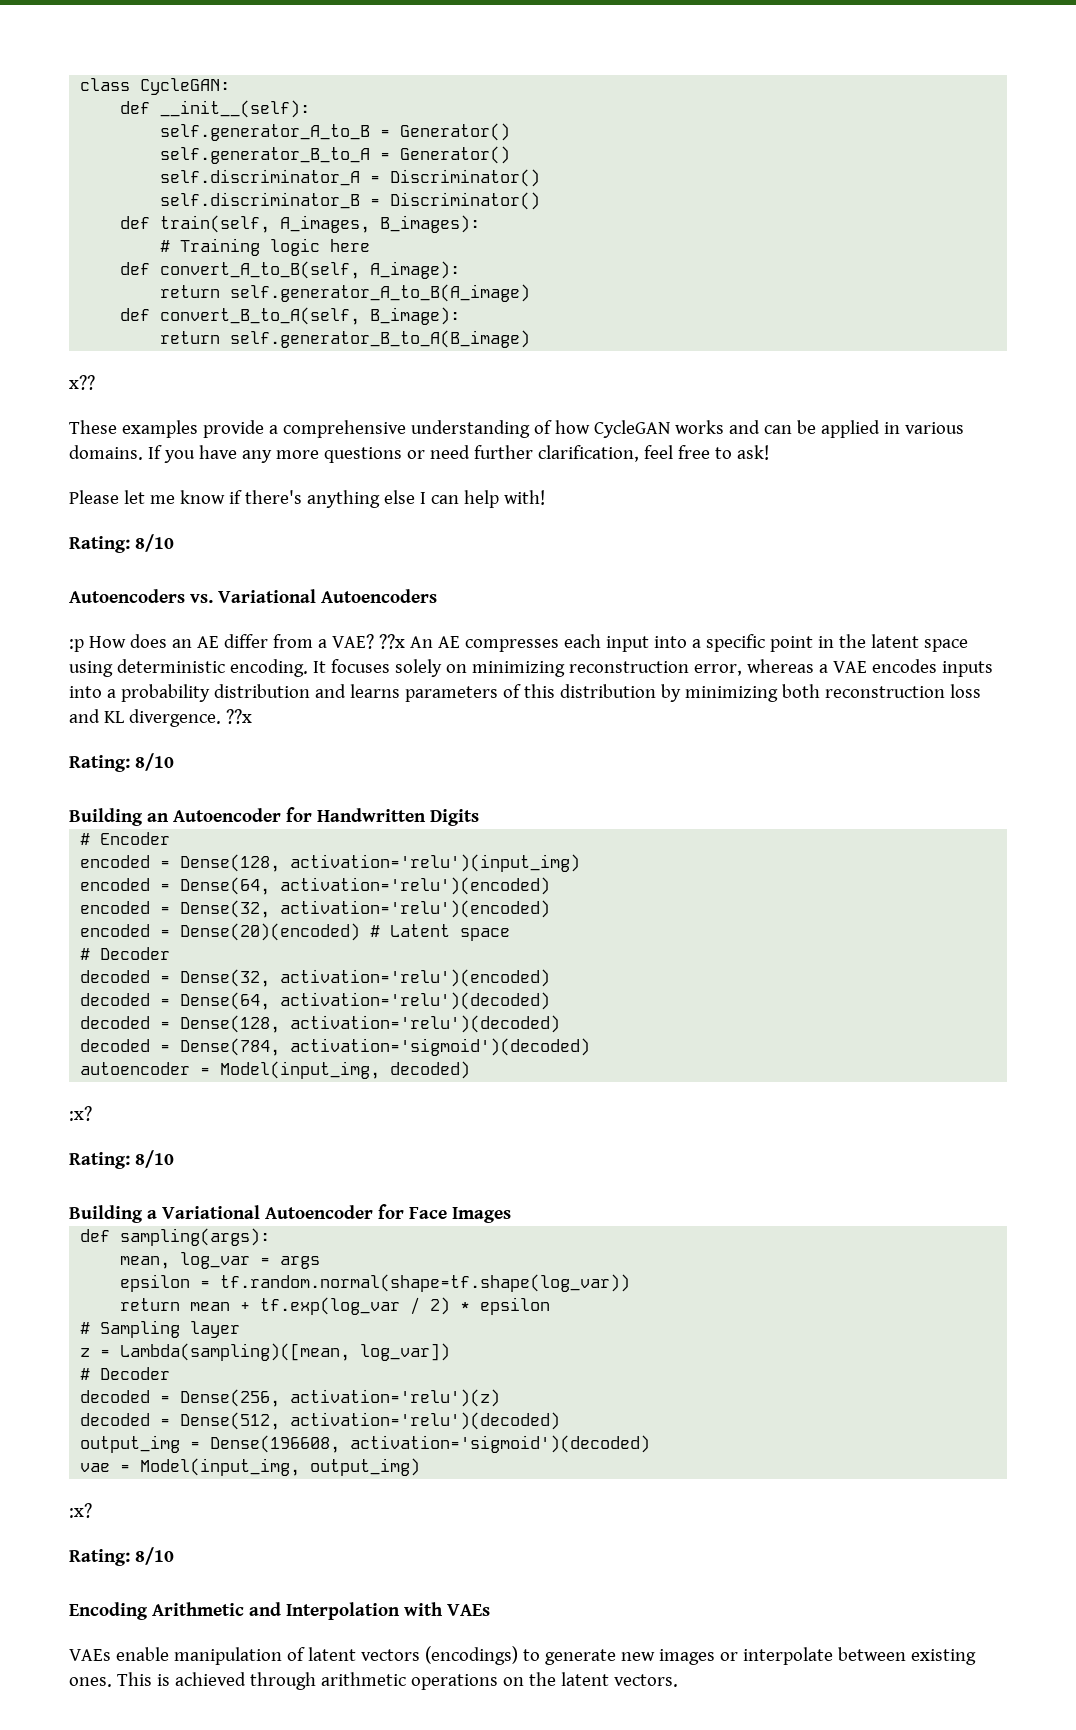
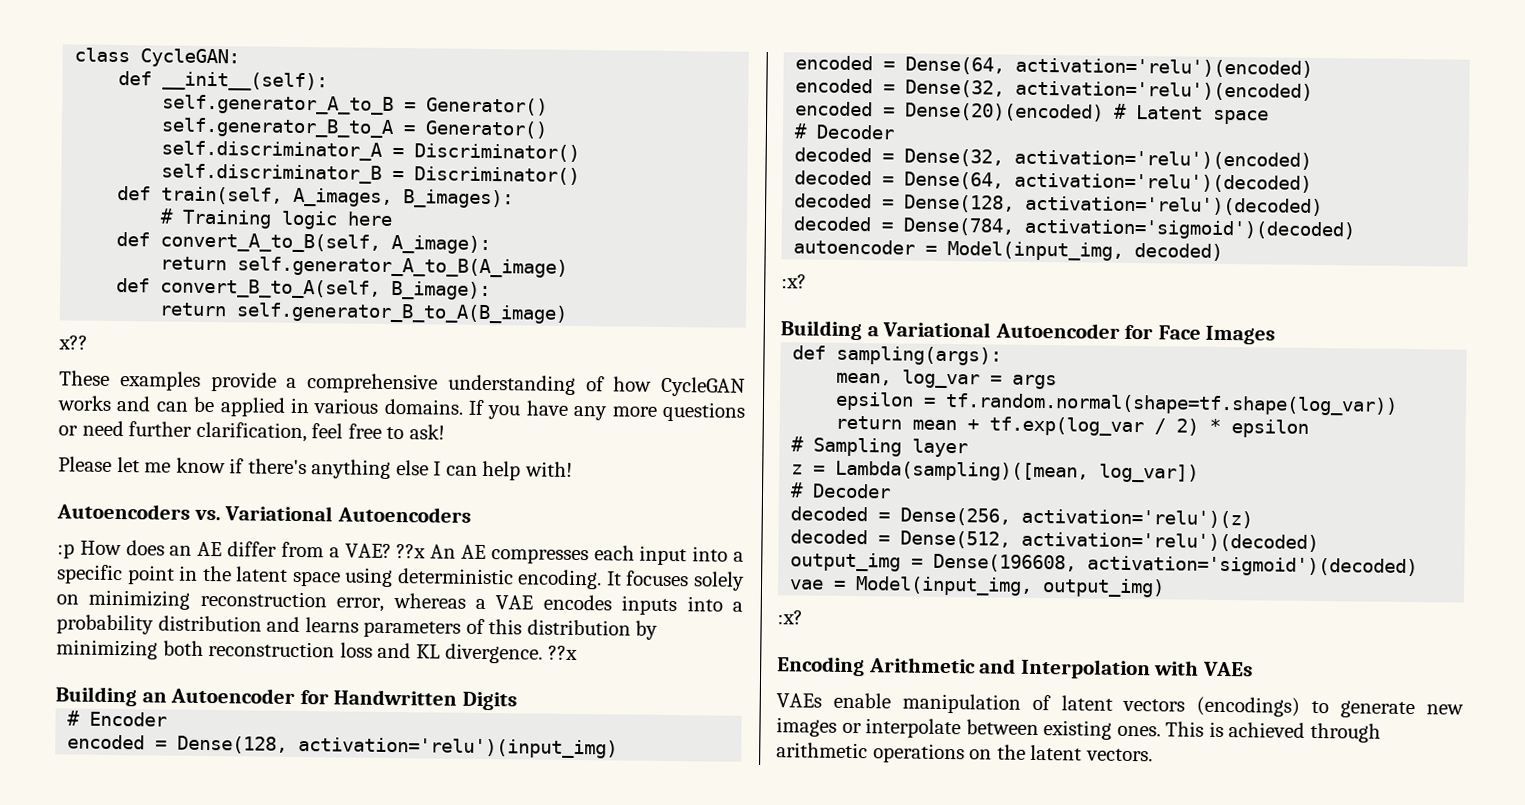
  Please let me know if there's anything else I can help with!
- Rating: 8/10
  It focuses solely on minimizing reconstruction error, whereas a VAE encodes inputs into a probability distribution and learns parameters of this distribution by minimizing both reconstruction loss and KL divergence. ??x
- Rating: 8/10
  autoencoder = Model(input_img, decoded)
  :x?
- Rating: 8/10
  vae = Model(input_img, output_img)
  :x?
- Rating: 8/10

